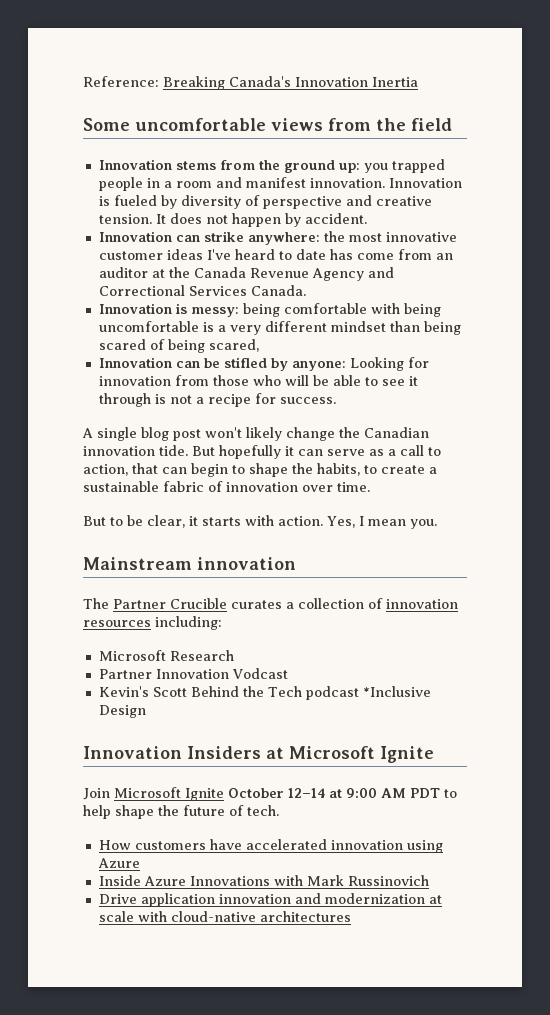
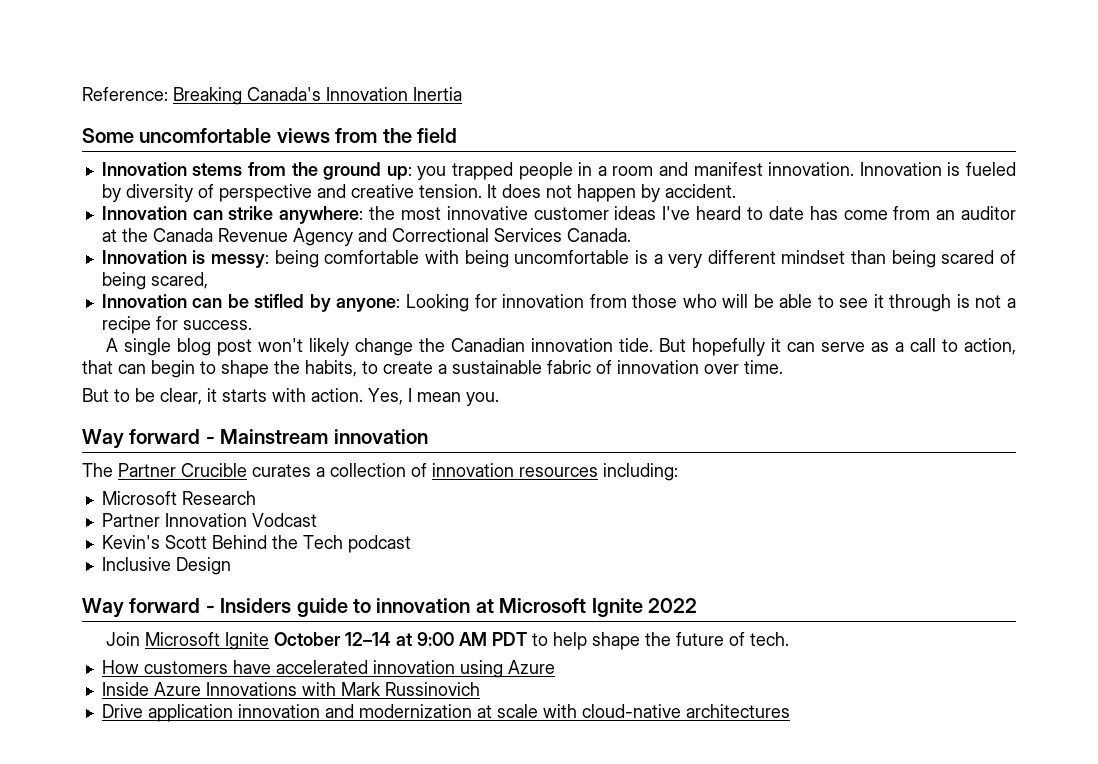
- Mainstream innovation
+ Way forward - Mainstream innovation
- Kevin's Scott Behind the Tech podcast *Inclusive Design
+ Kevin's Scott Behind the Tech podcast
+ Inclusive Design
- Innovation Insiders at Microsoft Ignite
+ Way forward - Insiders guide to innovation at Microsoft Ignite 2022

